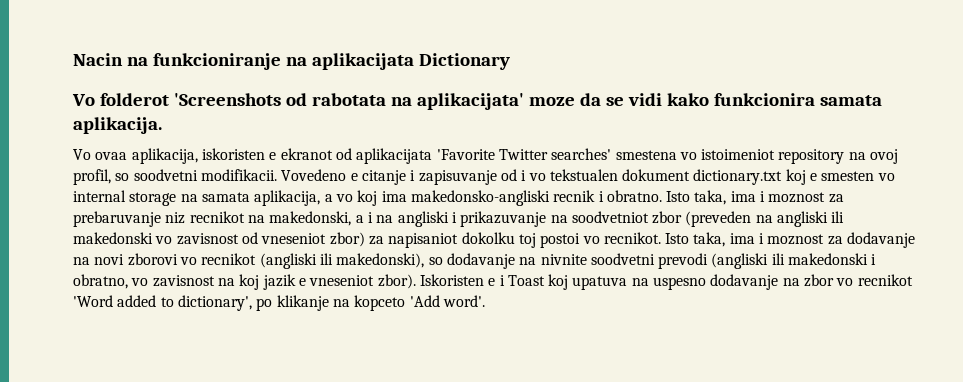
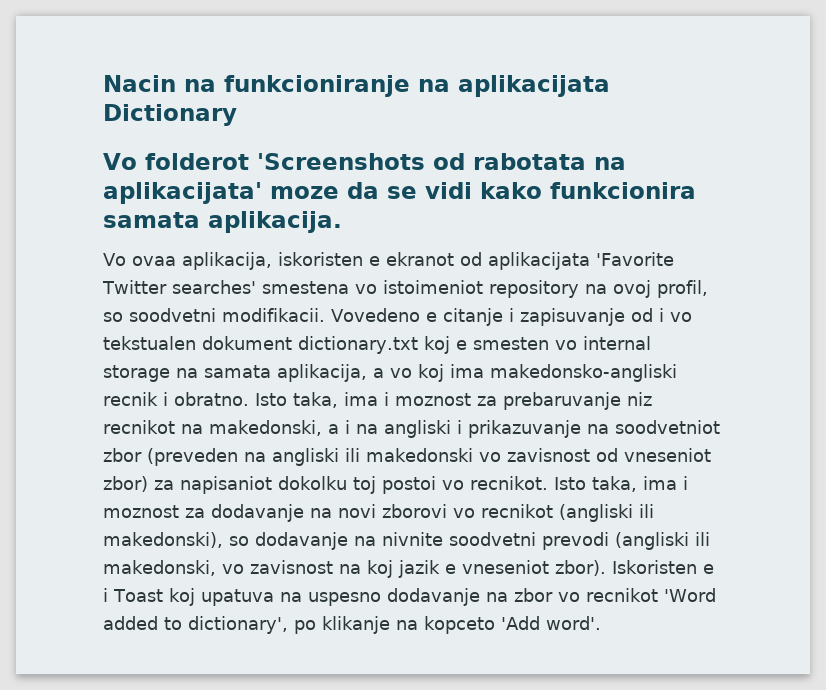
- Isto taka, ima i moznost za dodavanje na novi zborovi vo recnikot (angliski ili makedonski), so dodavanje na nivnite soodvetni prevodi (angliski ili makedonski i obratno, vo zavisnost na koj jazik e vneseniot zbor).
+ Isto taka, ima i moznost za dodavanje na novi zborovi vo recnikot (angliski ili makedonski), so dodavanje na nivnite soodvetni prevodi (angliski ili makedonski, vo zavisnost na koj jazik e vneseniot zbor).

